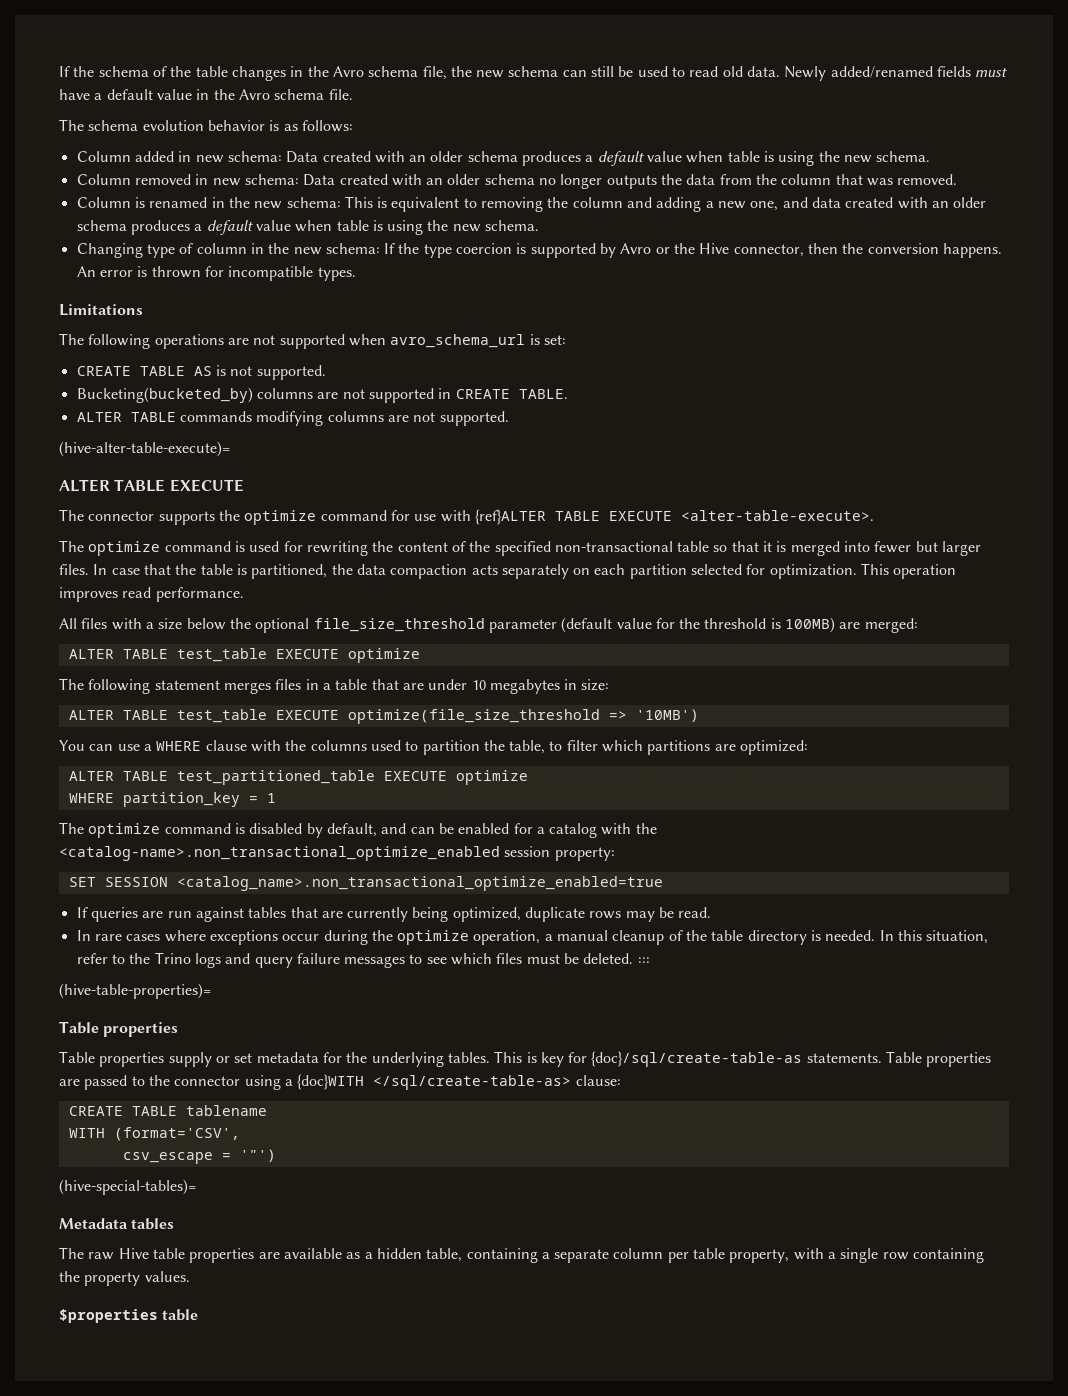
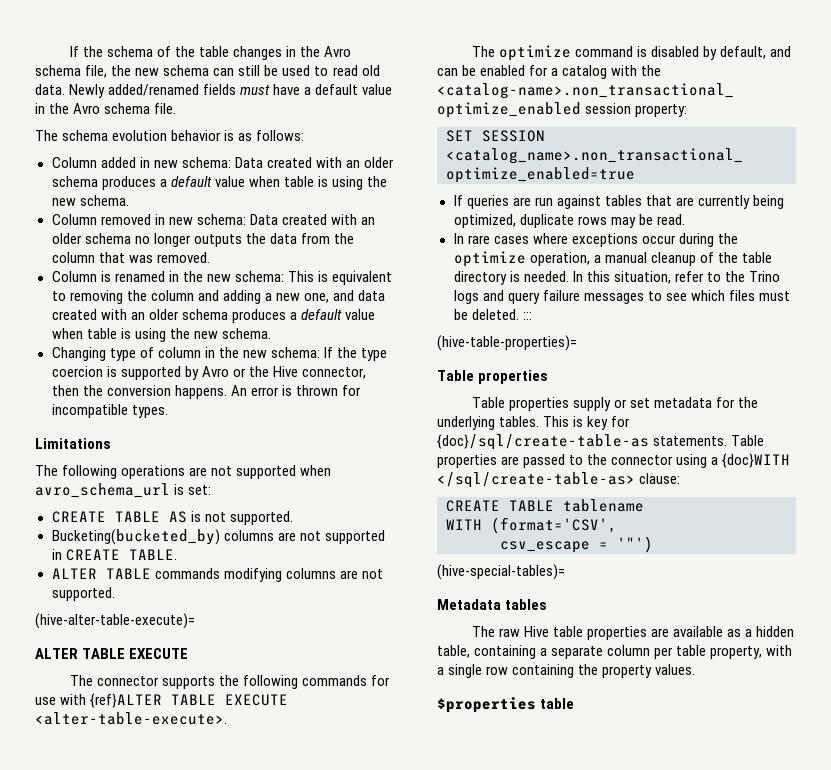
- The connector supports the optimize command for use with {ref}ALTER TABLE EXECUTE <alter-table-execute>.
+ The connector supports the following commands for use with {ref}ALTER TABLE EXECUTE <alter-table-execute>.
- The optimize command is used for rewriting the content of the specified non-transactional table so that it is merged into fewer but larger files. In case that the table is partitioned, the data compaction acts separately on each partition selected for optimization. This operation improves read performance.
- All files with a size below the optional file_size_threshold parameter (default value for the threshold is 100MB) are merged:
- ALTER TABLE test_table EXECUTE optimize
- The following statement merges files in a table that are under 10 megabytes in size:
- ALTER TABLE test_table EXECUTE optimize(file_size_threshold => '10MB')
- You can use a WHERE clause with the columns used to partition the table, to filter which partitions are optimized:
- ALTER TABLE test_partitioned_table EXECUTE optimize
- WHERE partition_key = 1

